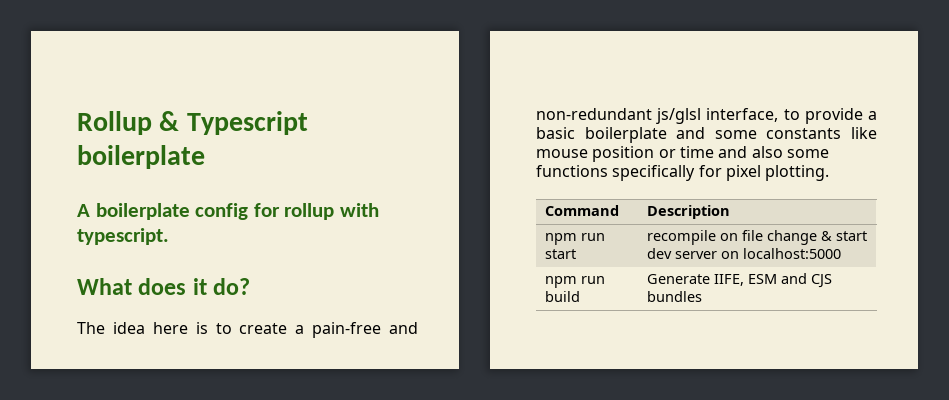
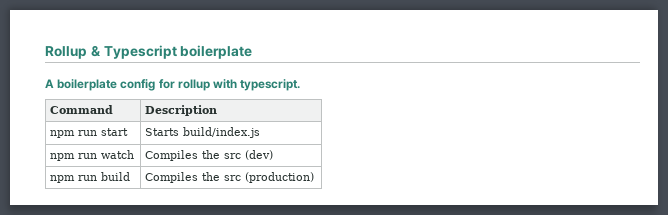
- What does it do?
- The idea here is to create a pain-free and non-redundant js/glsl interface, to provide a basic boilerplate and some constants like mouse position or time and also some functions specifically for pixel plotting.
- npm run start | recompile on file change & start dev server on localhost:5000
- npm run build | Generate IIFE, ESM and CJS bundles
+ npm run start | Starts build/index.js
+ npm run watch | Compiles the src (dev)
+ npm run build | Compiles the src (production)

